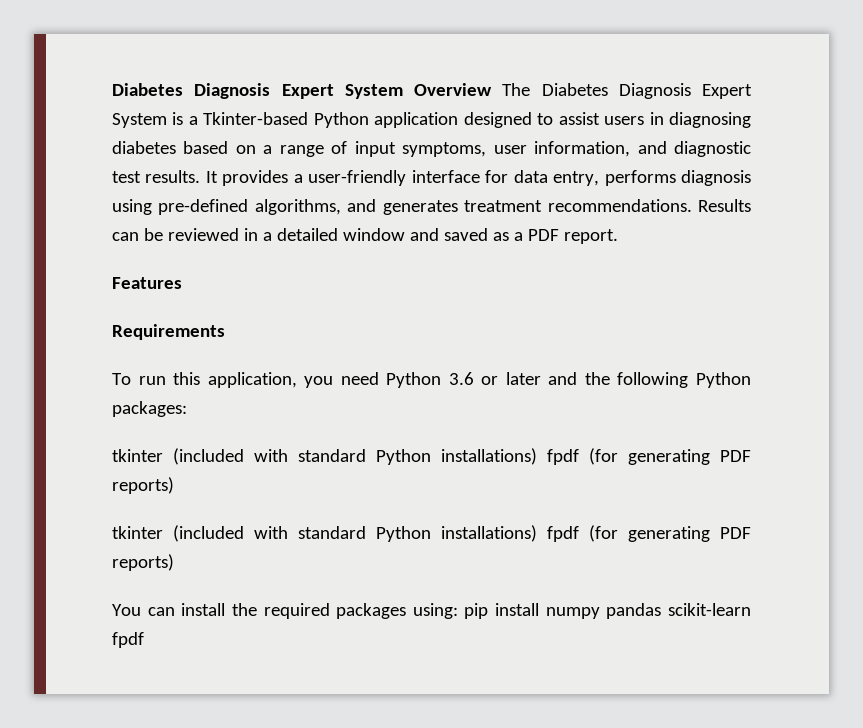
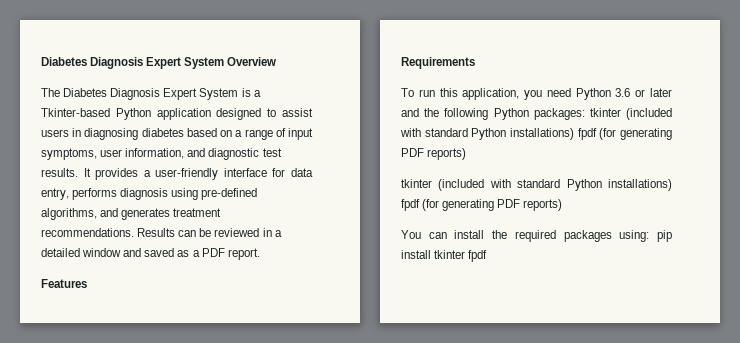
- Diabetes Diagnosis Expert System Overview The Diabetes Diagnosis Expert System is a Tkinter-based Python application designed to assist users in diagnosing diabetes based on a range of input symptoms, user information, and diagnostic test results.
+ Diabetes Diagnosis Expert System Overview
+ The Diabetes Diagnosis Expert System is a Tkinter-based Python application designed to assist users in diagnosing diabetes based on a range of input symptoms, user information, and diagnostic test results.
- To run this application, you need Python 3.6 or later and the following Python packages:
- tkinter (included with standard Python installations) fpdf (for generating PDF reports)
+ To run this application, you need Python 3.6 or later and the following Python packages: tkinter (included with standard Python installations) fpdf (for generating PDF reports)
- You can install the required packages using: pip install numpy pandas scikit-learn fpdf
+ You can install the required packages using: pip install tkinter fpdf

